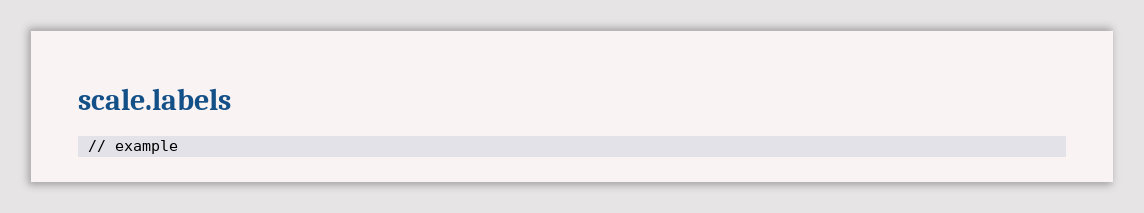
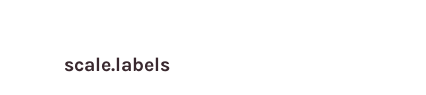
- // example

